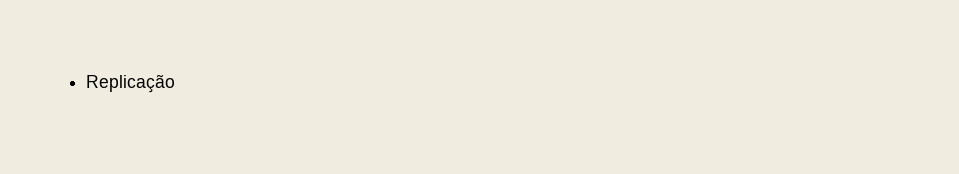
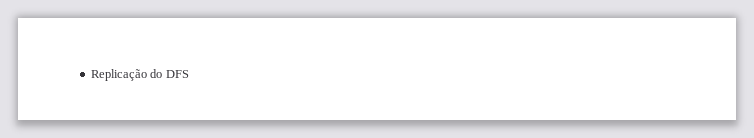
- Replicação
+ Replicação do DFS

